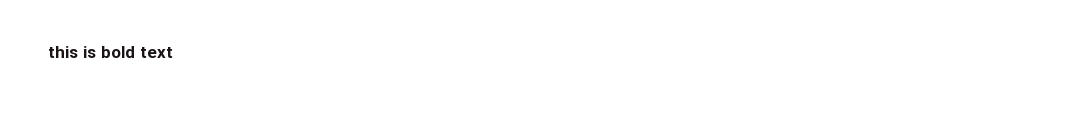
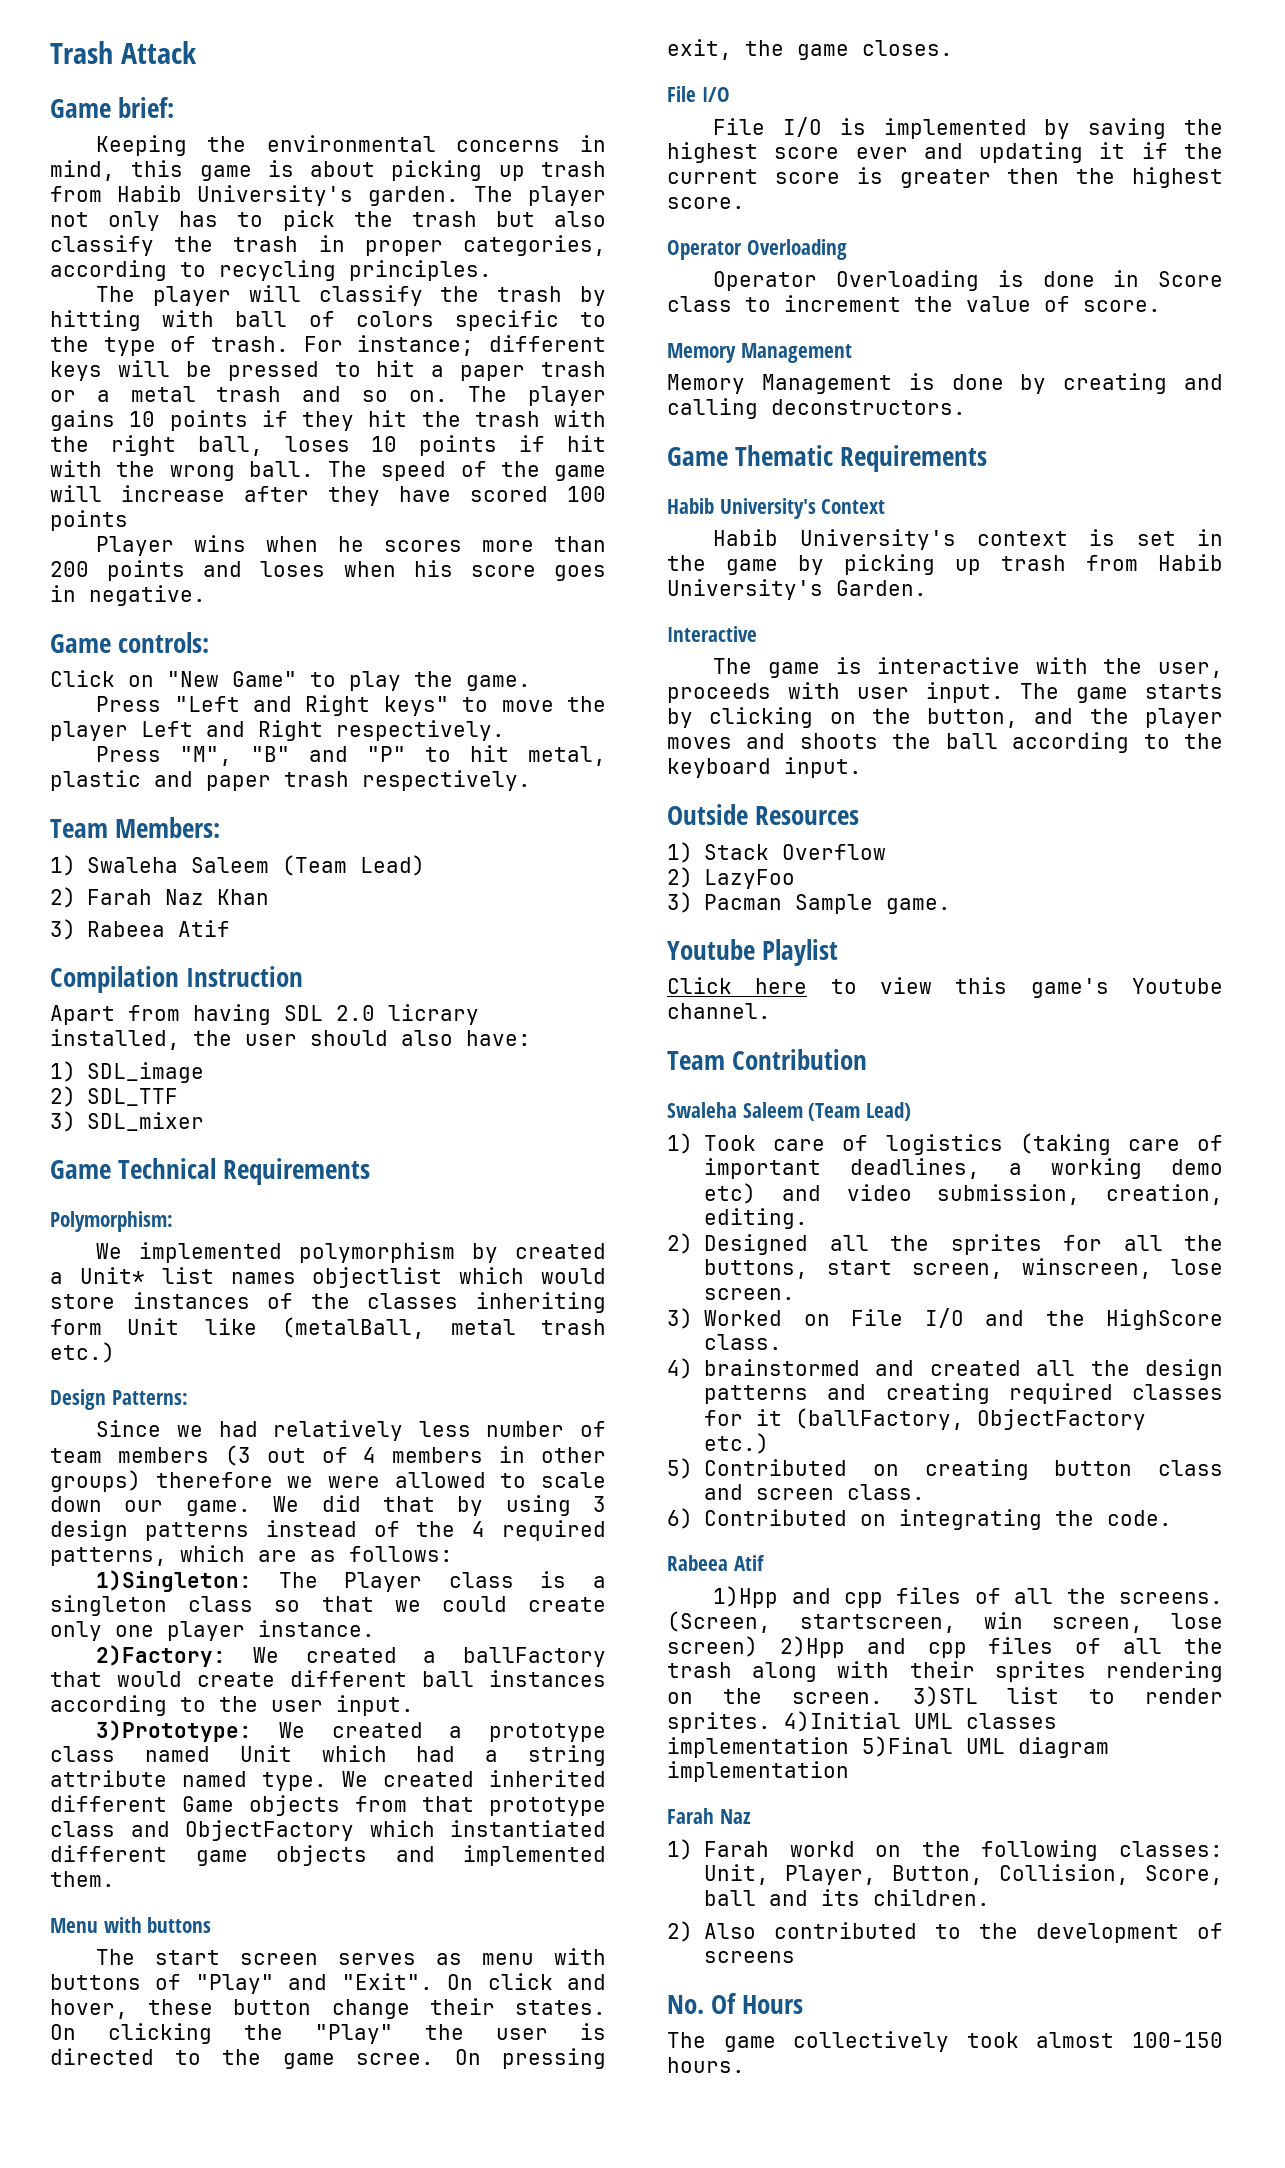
- this is bold text
+ Trash Attack
+ Game brief:
+ Keeping the environmental concerns in mind, this game is about picking up trash from Habib University's garden. The player not only has to pick the trash but also classify the trash in proper categories, according to recycling principles.
+ The player will classify the trash by hitting with ball of colors specific to the type of trash. For instance; different keys will be pressed to hit a paper trash or a metal trash and so on. The player gains 10 points if they hit the trash with the right ball, loses 10 points if hit with the wrong ball. The speed of the game will increase after they have scored 100 points
+ Player wins when he scores more than 200 points and loses when his score goes in negative.
+ Game controls:
+ Click on "New Game" to play the game.
+ Press "Left and Right keys" to move the player Left and Right respectively.
+ Press "M", "B" and "P" to hit metal, plastic and paper trash respectively.
+ Team Members:
+ 1) Swaleha Saleem (Team Lead)
+ 2) Farah Naz Khan
+ 3) Rabeea Atif
+ Compilation Instruction
+ Apart from having SDL 2.0 licrary installed, the user should also have:
+ 1) SDL_image
+ 2) SDL_TTF
+ 3) SDL_mixer
+ Game Technical Requirements
+ Polymorphism:
+ We implemented polymorphism by created a Unit* list names objectlist which would store instances of the classes inheriting form Unit like (metalBall, metal trash etc.)
+ Design Patterns:
+ Since we had relatively less number of team members (3 out of 4 members in other groups) therefore we were allowed to scale down our game. We did that by using 3 design patterns instead of the 4 required patterns, which are as follows:
+ 1)Singleton: The Player class is a singleton class so that we could create only one player instance.
+ 2)Factory: We created a ballFactory that would create different ball instances according to the user input.
+ 3)Prototype: We created a prototype class named Unit which had a string attribute named type. We created inherited different Game objects from that prototype class and ObjectFactory which instantiated different game objects and implemented them.
+ Menu with buttons
+ The start screen serves as menu with buttons of "Play" and "Exit". On click and hover, these button change their states. On clicking the "Play" the user is directed to the game scree. On pressing exit, the game closes.
+ File I/O
+ File I/O is implemented by saving the highest score ever and updating it if the current score is greater then the highest score.
+ Operator Overloading
+ Operator Overloading is done in Score class to increment the value of score.
+ Memory Management
+ Memory Management is done by creating and calling deconstructors.
+ Game Thematic Requirements
+ Habib University's Context
+ Habib University's context is set in the game by picking up trash from Habib University's Garden.
+ Interactive
+ The game is interactive with the user, proceeds with user input. The game starts by clicking on the button, and the player moves and shoots the ball according to the keyboard input.
+ Outside Resources
+ 1) Stack Overflow
+ 2) LazyFoo
+ 3) Pacman Sample game.
+ Youtube Playlist
+ Click here to view this game's Youtube channel.
+ Team Contribution
+ Swaleha Saleem (Team Lead)
+ 1) Took care of logistics (taking care of important deadlines, a working demo etc) and video submission, creation, editing.
+ 2) Designed all the sprites for all the buttons, start screen, winscreen, lose screen.
+ 3) Worked on File I/O and the HighScore class.
+ 4) brainstormed and created all the design patterns and creating required classes for it (ballFactory, ObjectFactory etc.)
+ 5) Contributed on creating button class and screen class.
+ 6) Contributed on integrating the code.
+ Rabeea Atif
+ 1)Hpp and cpp files of all the screens. (Screen, startscreen, win screen, lose screen) 2)Hpp and cpp files of all the trash along with their sprites rendering on the screen. 3)STL list to render sprites. 4)Initial UML classes implementation 5)Final UML diagram implementation
+ Farah Naz
+ 1) Farah workd on the following classes: Unit, Player, Button, Collision, Score, ball and its children.
+ 2) Also contributed to the development of screens
+ No. Of Hours
+ The game collectively took almost 100-150 hours.

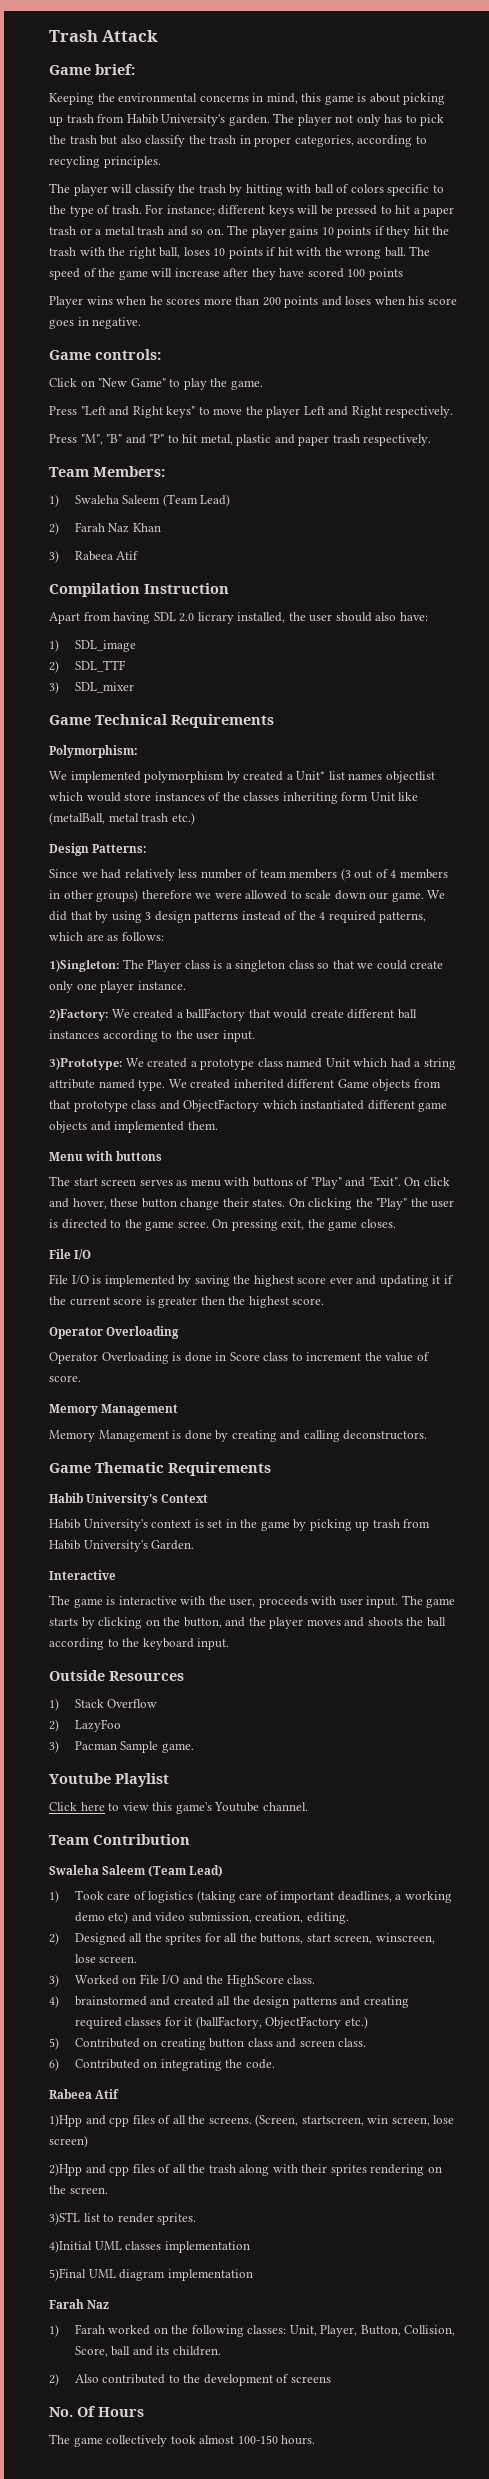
- (Screen, startscreen, win screen, lose screen) 2)Hpp and cpp files of all the trash along with their sprites rendering on the screen. 3)STL list to render sprites. 4)Initial UML classes implementation 5)Final UML diagram implementation
+ (Screen, startscreen, win screen, lose screen)
+ 2)Hpp and cpp files of all the trash along with their sprites rendering on the screen.
+ 3)STL list to render sprites.
+ 4)Initial UML classes implementation
+ 5)Final UML diagram implementation
- 1) Farah workd on the following classes: Unit, Player, Button, Collision, Score, ball and its children.
+ 1) Farah worked on the following classes: Unit, Player, Button, Collision, Score, ball and its children.

